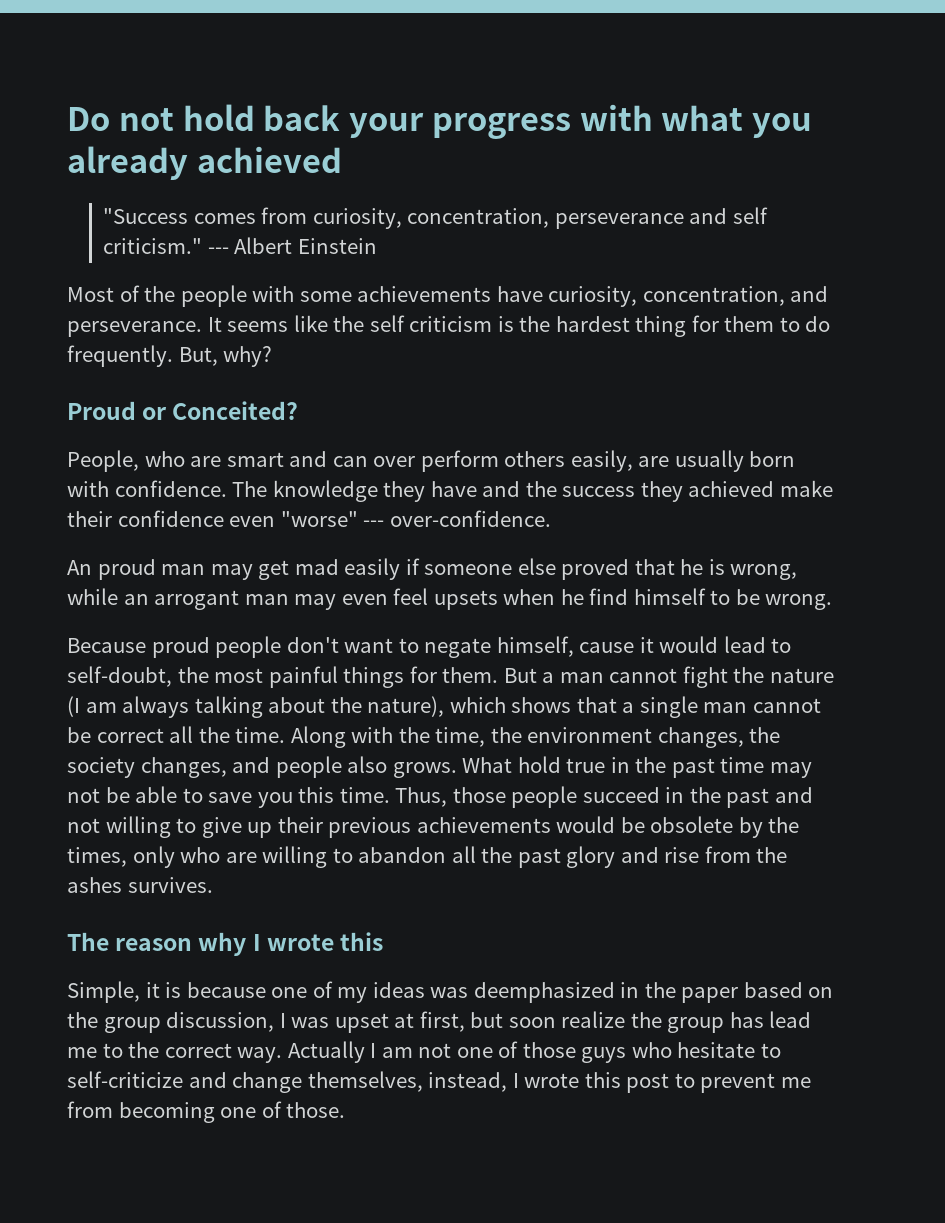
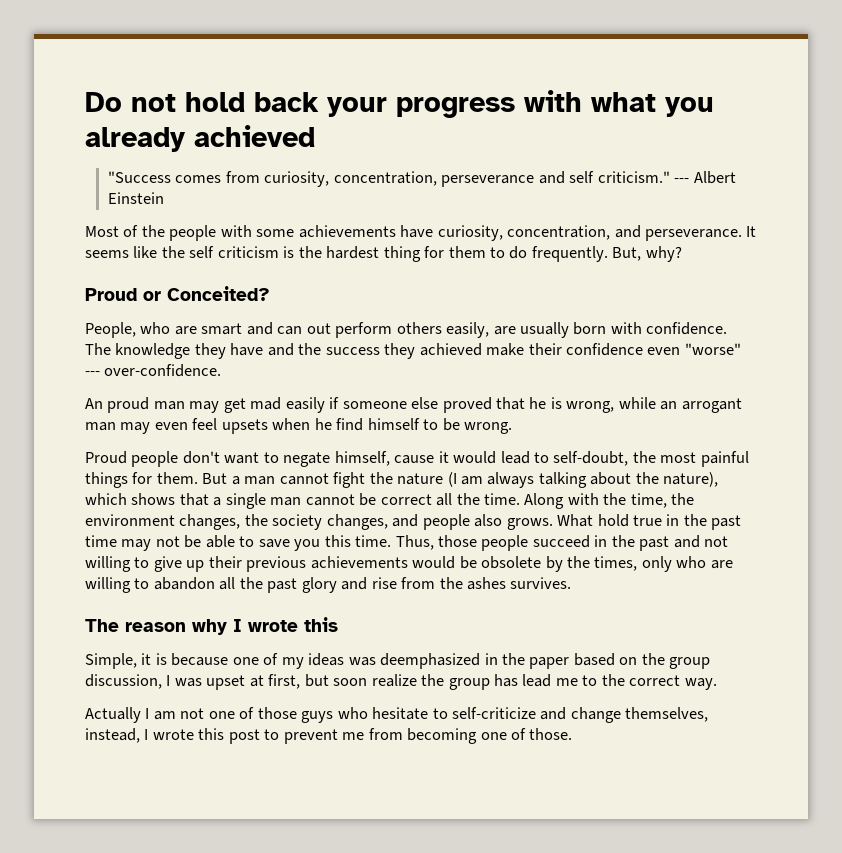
- People, who are smart and can over perform others easily, are usually born with confidence.
+ People, who are smart and can out perform others easily, are usually born with confidence.
- Because proud people don't want to negate himself, cause it would lead to self-doubt, the most painful things for them.
+ Proud people don't want to negate himself, cause it would lead to self-doubt, the most painful things for them.
- Simple, it is because one of my ideas was deemphasized in the paper based on the group discussion, I was upset at first, but soon realize the group has lead me to the correct way. Actually I am not one of those guys who hesitate to self-criticize and change themselves, instead, I wrote this post to prevent me from becoming one of those.
+ Simple, it is because one of my ideas was deemphasized in the paper based on the group discussion, I was upset at first, but soon realize the group has lead me to the correct way.
+ Actually I am not one of those guys who hesitate to self-criticize and change themselves, instead, I wrote this post to prevent me from becoming one of those.

